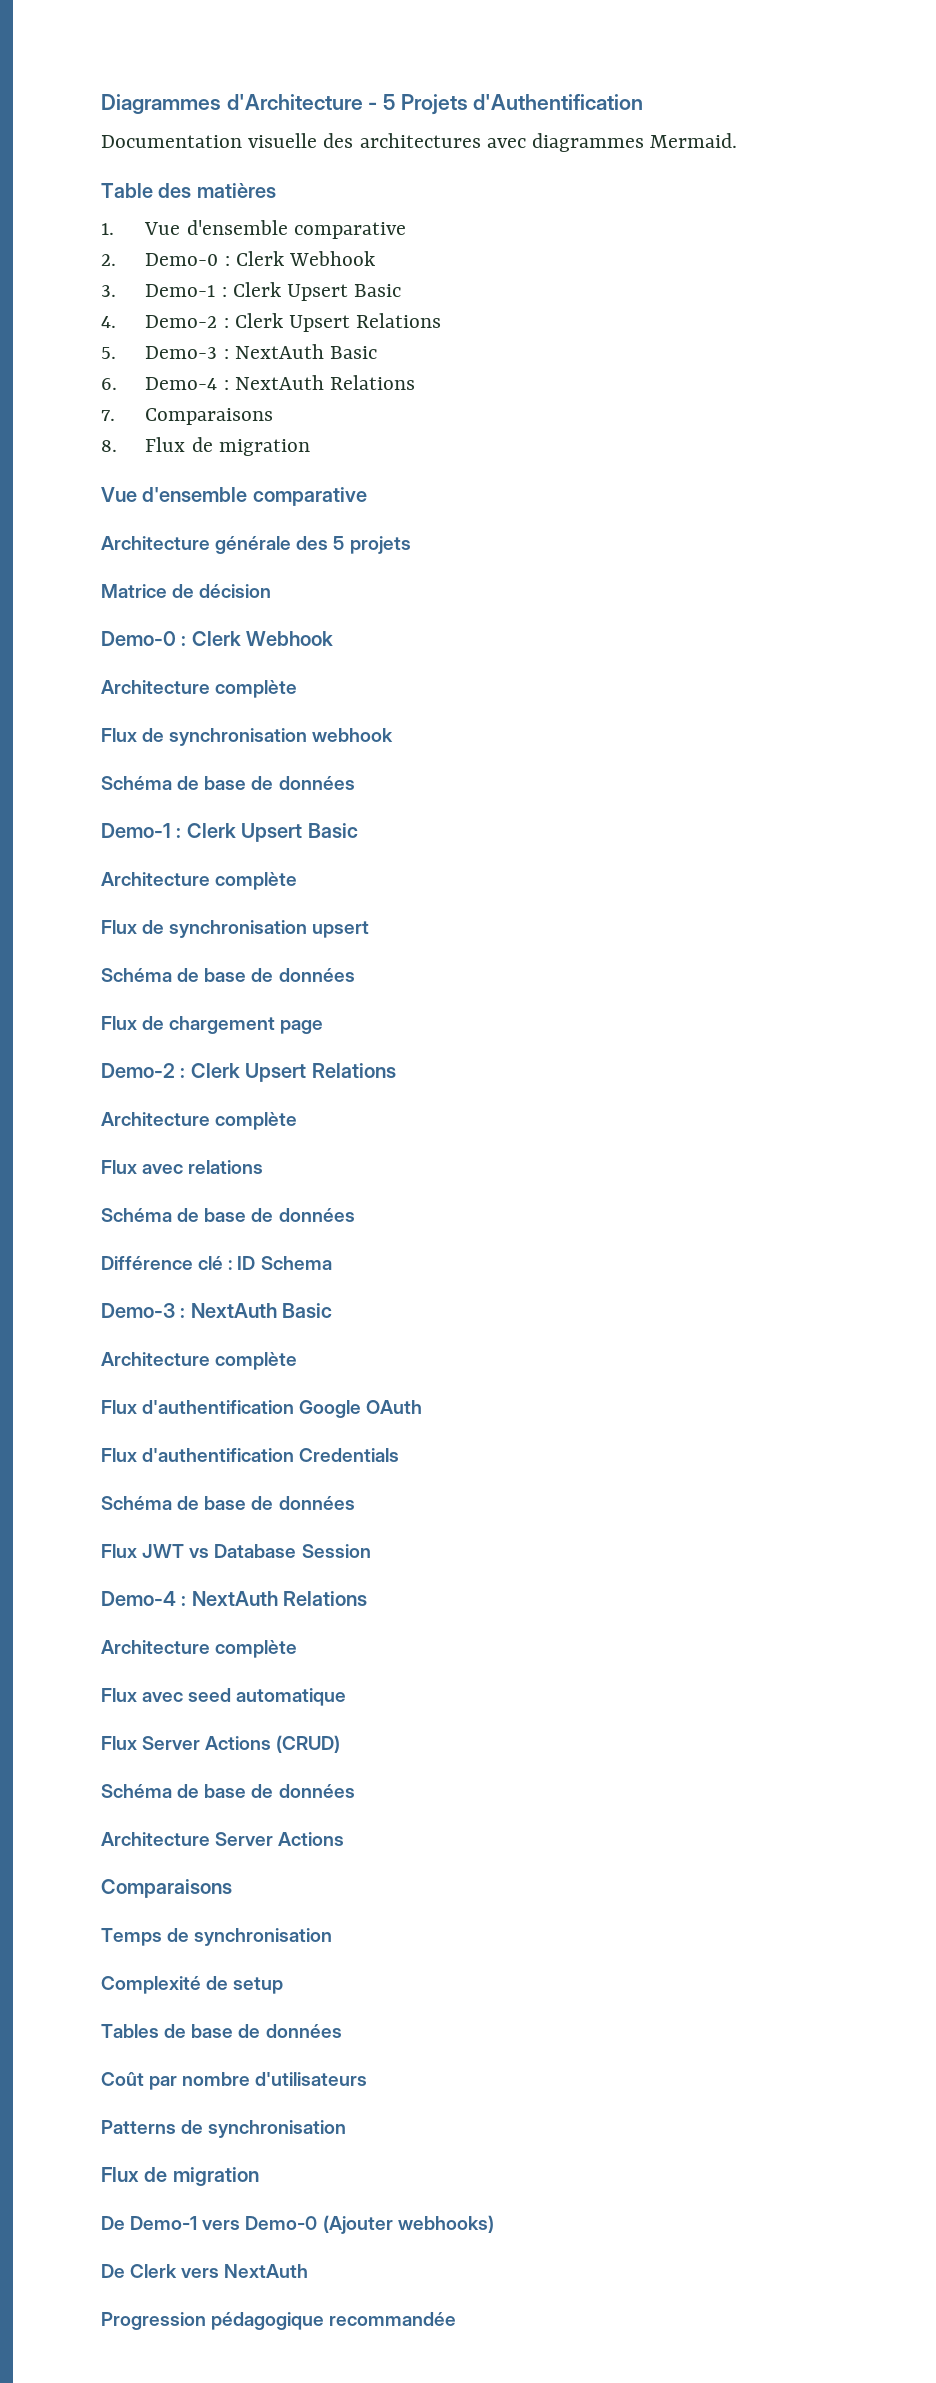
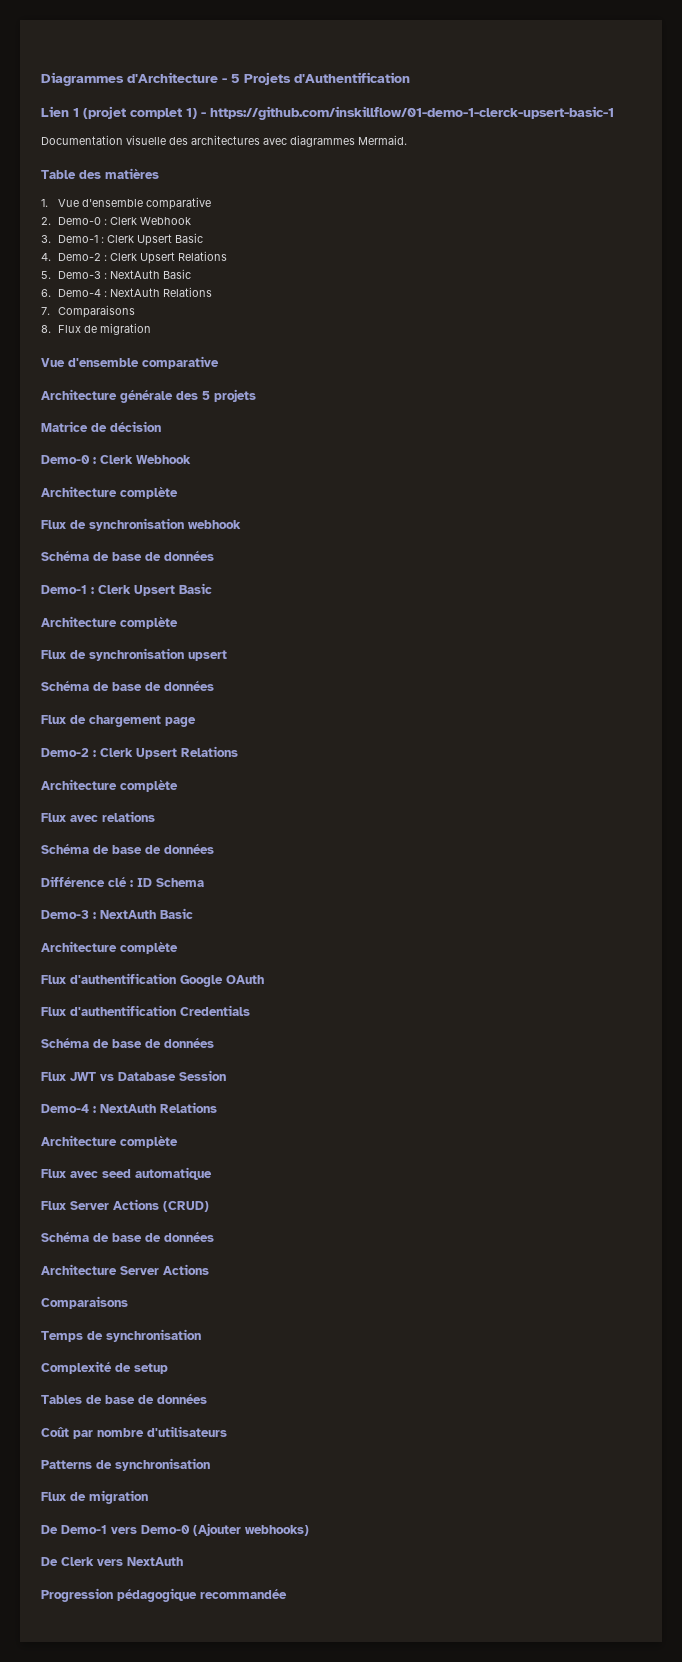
+ Lien 1 (projet complet 1) - https://github.com/inskillflow/01-demo-1-clerck-upsert-basic-1

